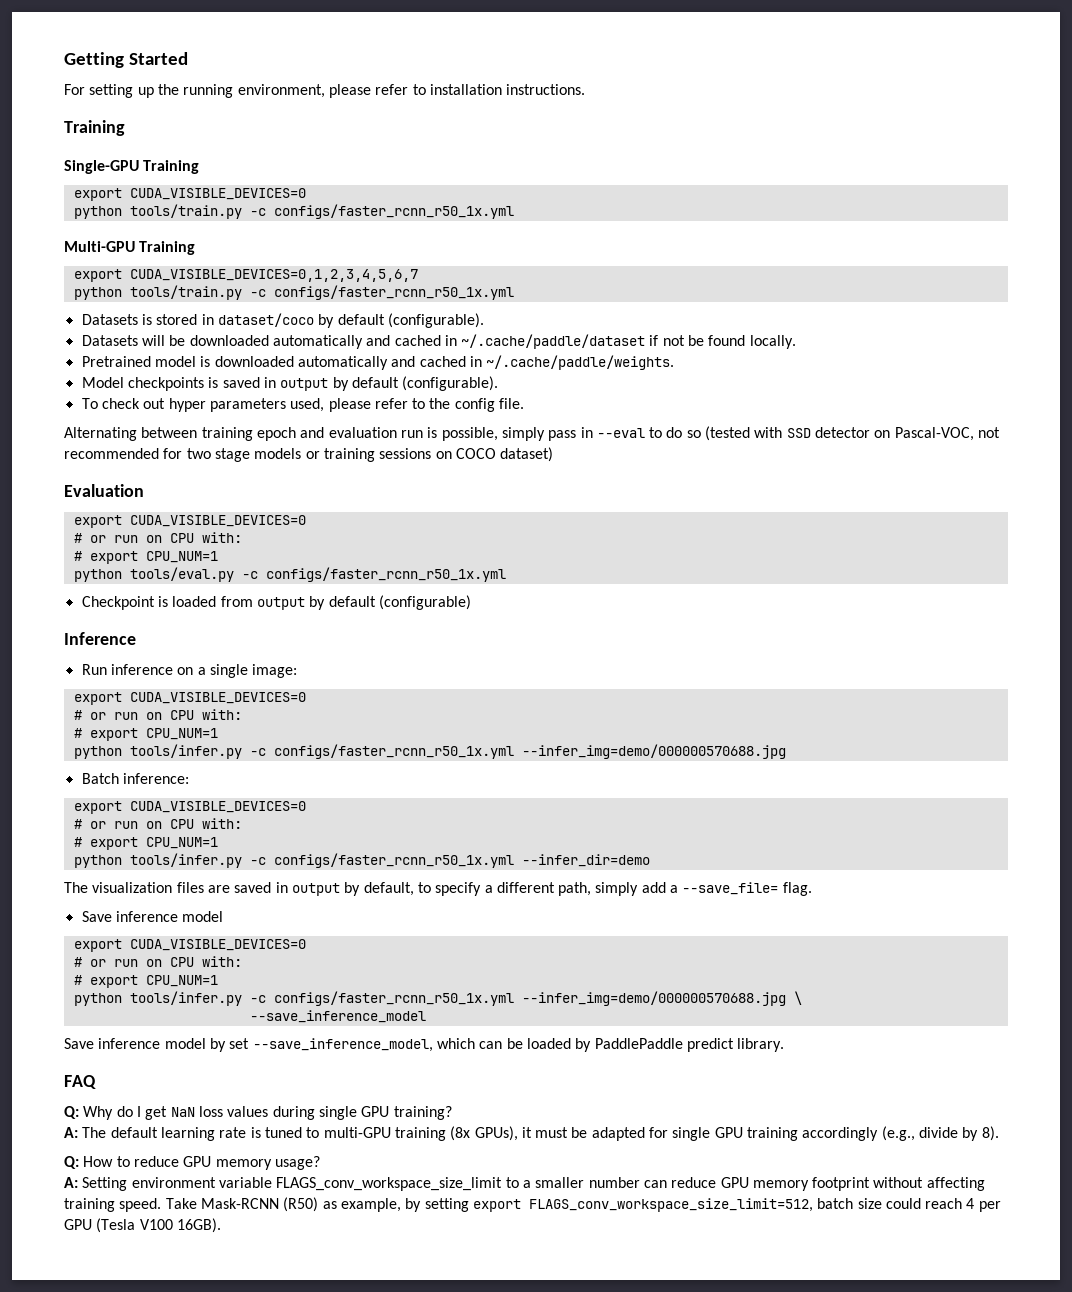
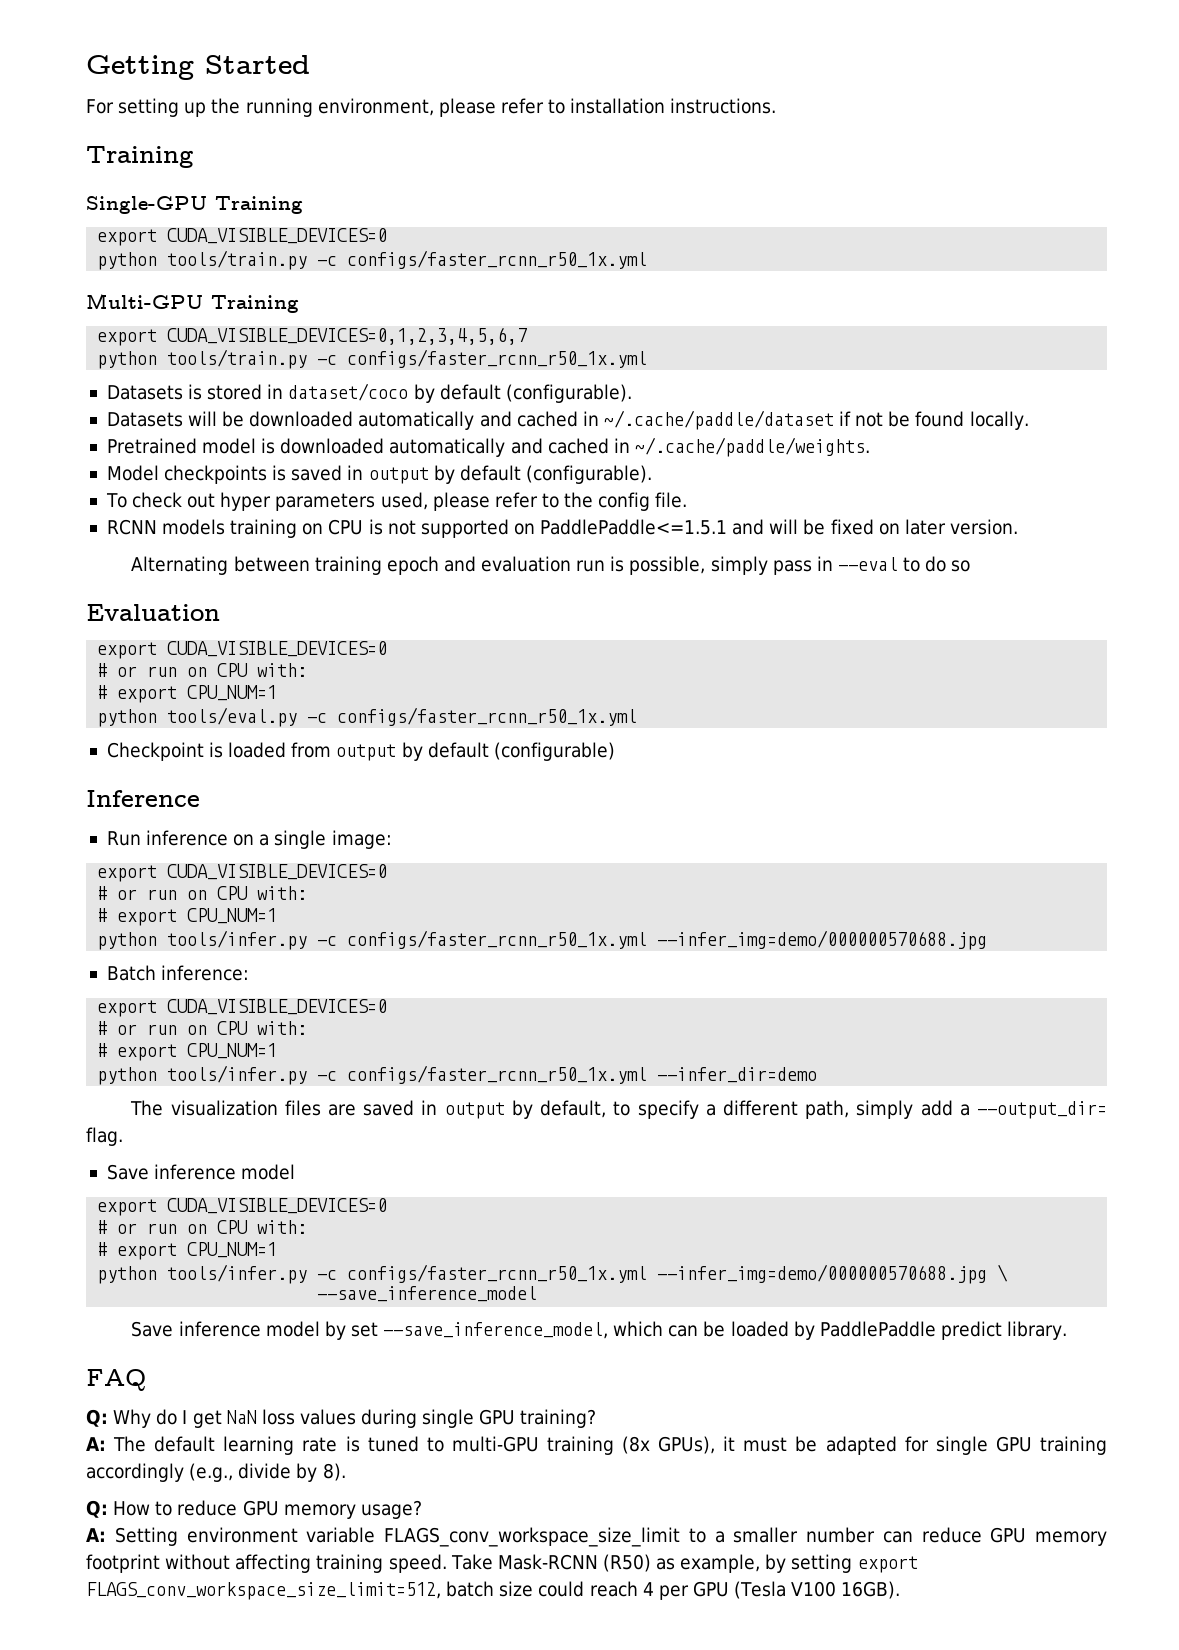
+ RCNN models training on CPU is not supported on PaddlePaddle<=1.5.1 and will be fixed on later version.
- Alternating between training epoch and evaluation run is possible, simply pass in --eval to do so (tested with SSD detector on Pascal-VOC, not recommended for two stage models or training sessions on COCO dataset)
+ Alternating between training epoch and evaluation run is possible, simply pass in --eval to do so
- The visualization files are saved in output by default, to specify a different path, simply add a --save_file= flag.
+ The visualization files are saved in output by default, to specify a different path, simply add a --output_dir= flag.

